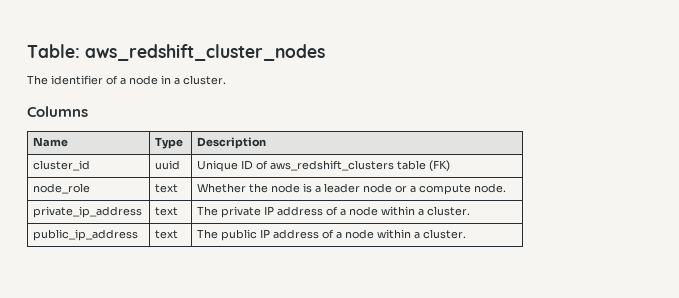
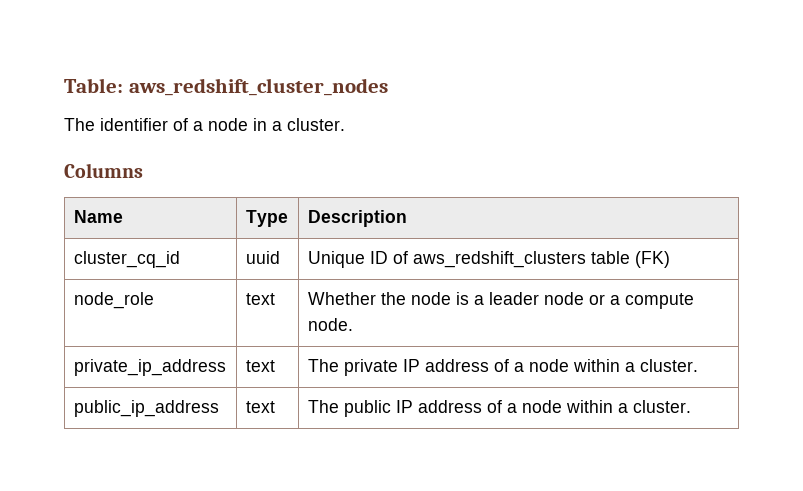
- cluster_id | uuid | Unique ID of aws_redshift_clusters table (FK)
+ cluster_cq_id | uuid | Unique ID of aws_redshift_clusters table (FK)

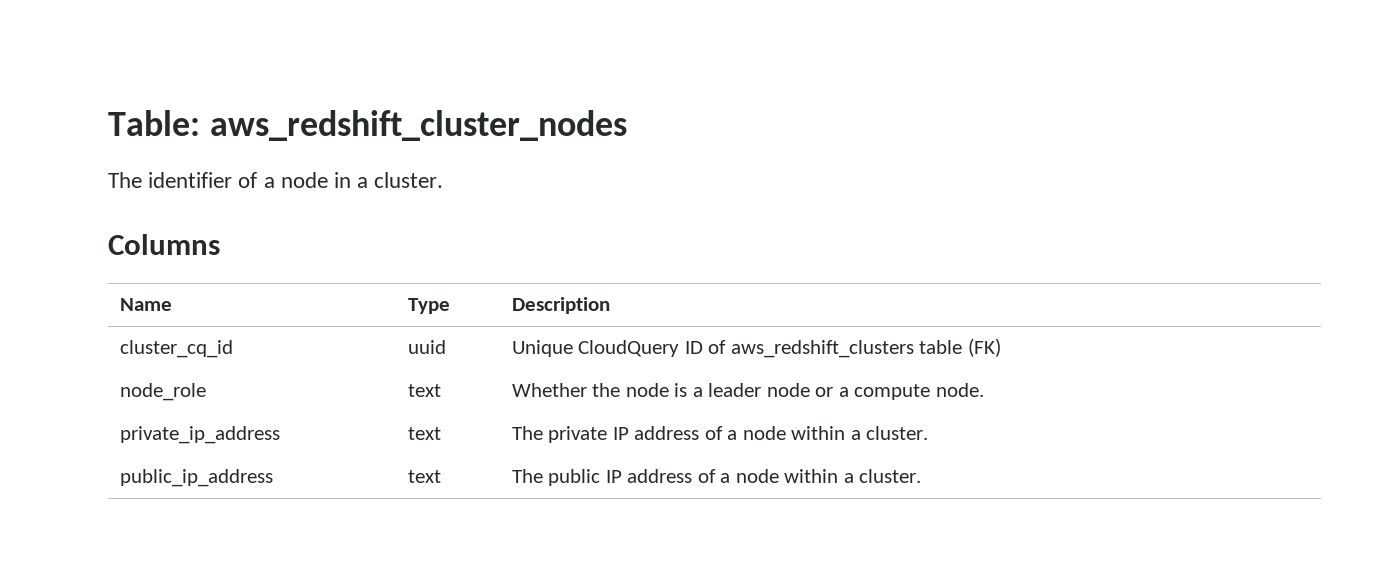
- cluster_cq_id | uuid | Unique ID of aws_redshift_clusters table (FK)
+ cluster_cq_id | uuid | Unique CloudQuery ID of aws_redshift_clusters table (FK)

